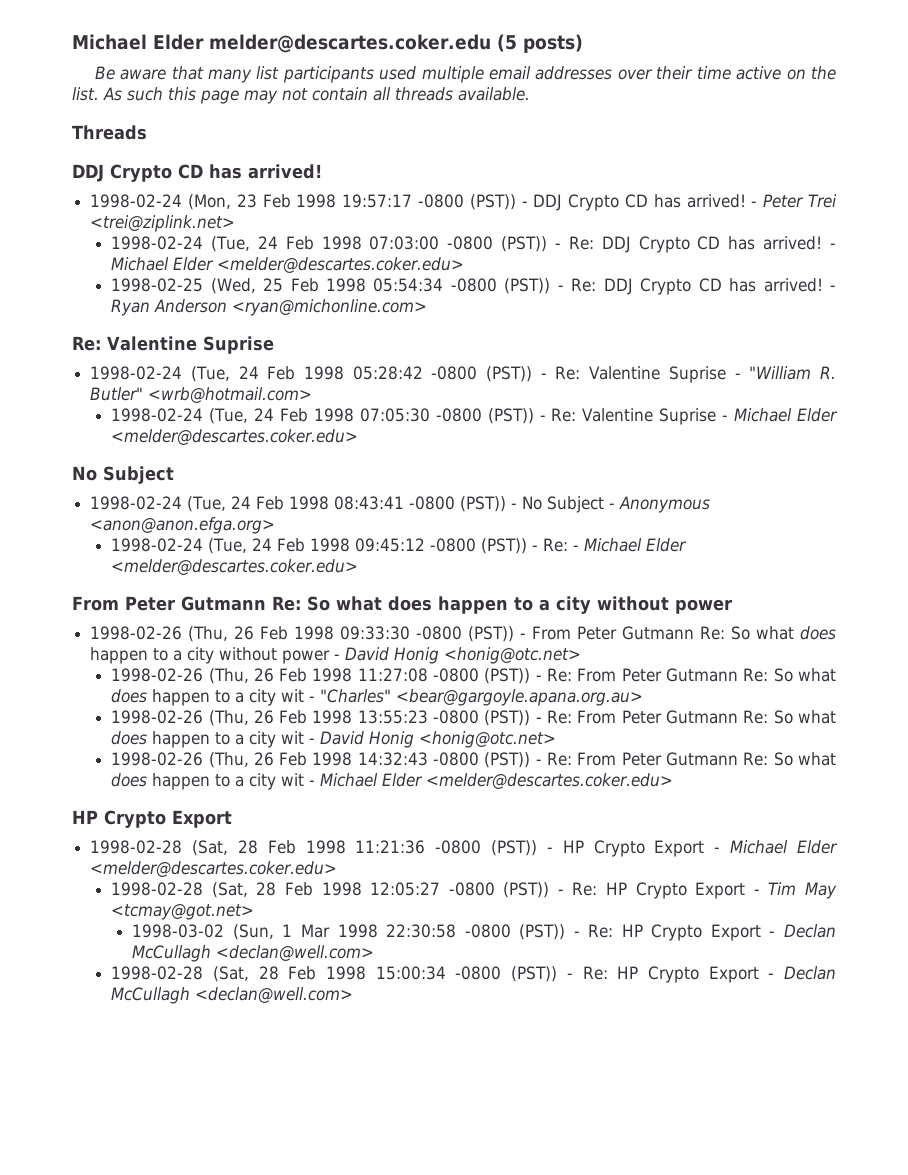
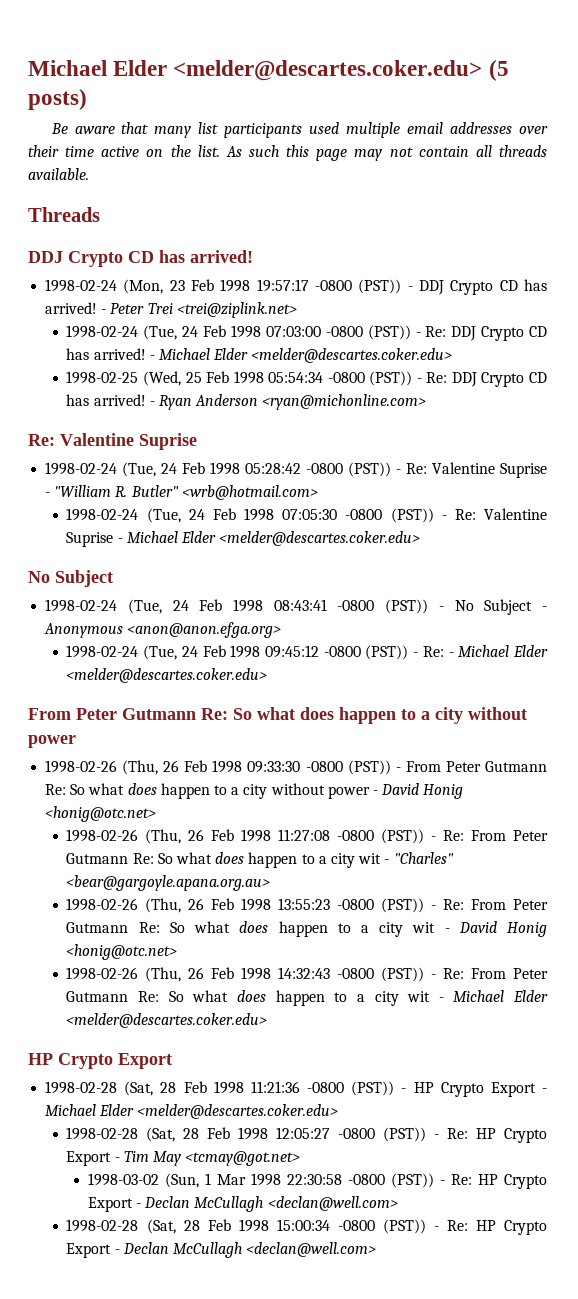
- Michael Elder melder@descartes.coker.edu (5 posts)
+ Michael Elder <melder@descartes.coker.edu> (5 posts)

